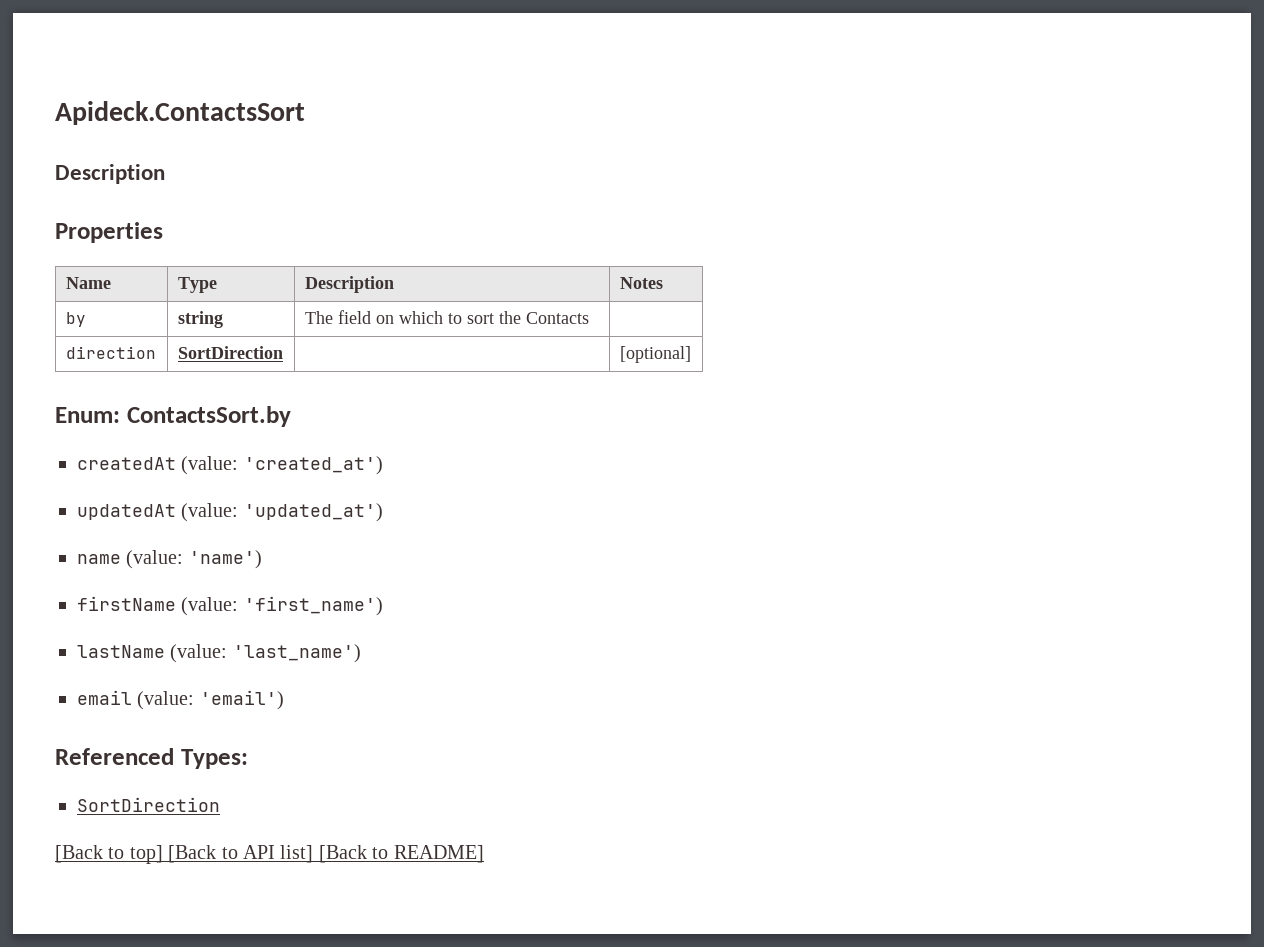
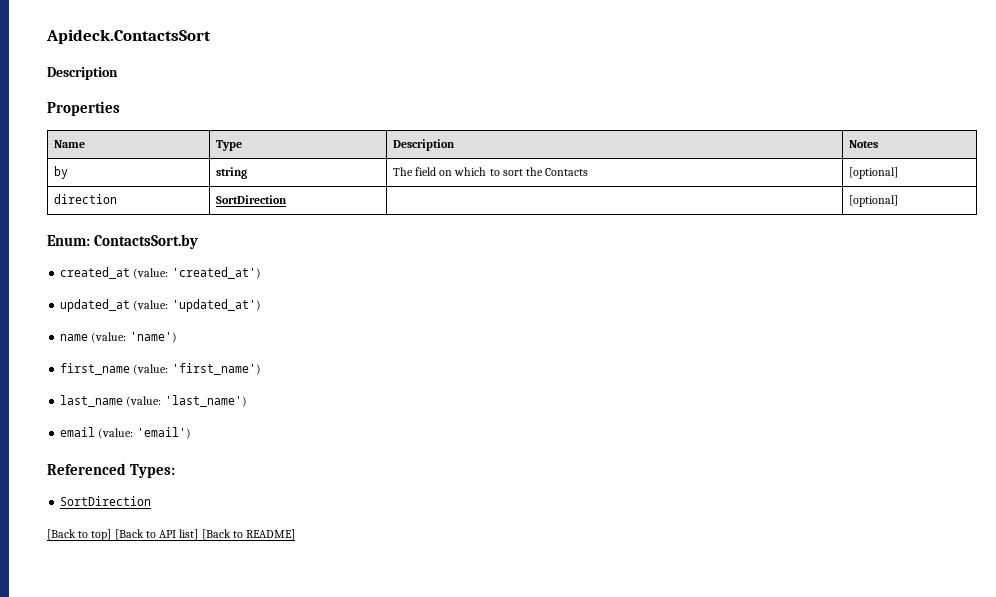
- by | string | The field on which to sort the Contacts |
+ by | string | The field on which to sort the Contacts | [optional]
- createdAt (value: 'created_at')
+ created_at (value: 'created_at')
- updatedAt (value: 'updated_at')
+ updated_at (value: 'updated_at')
- firstName (value: 'first_name')
+ first_name (value: 'first_name')
- lastName (value: 'last_name')
+ last_name (value: 'last_name')

